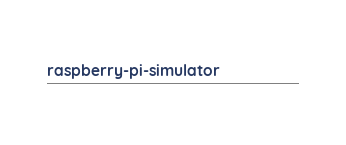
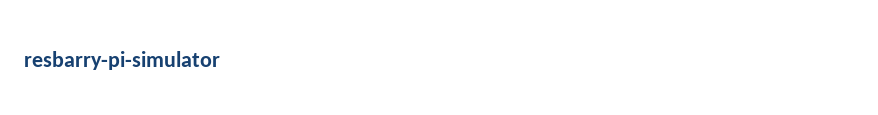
- raspberry-pi-simulator
+ resbarry-pi-simulator

